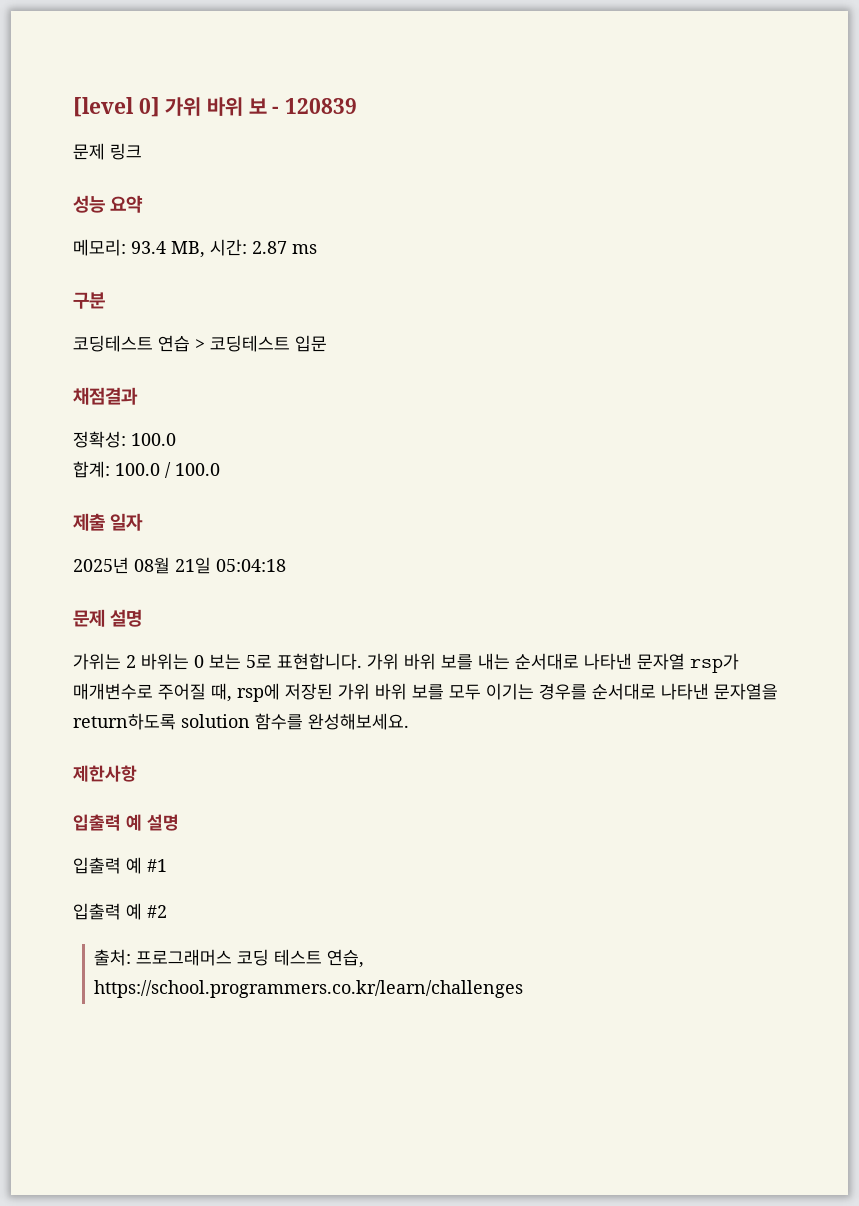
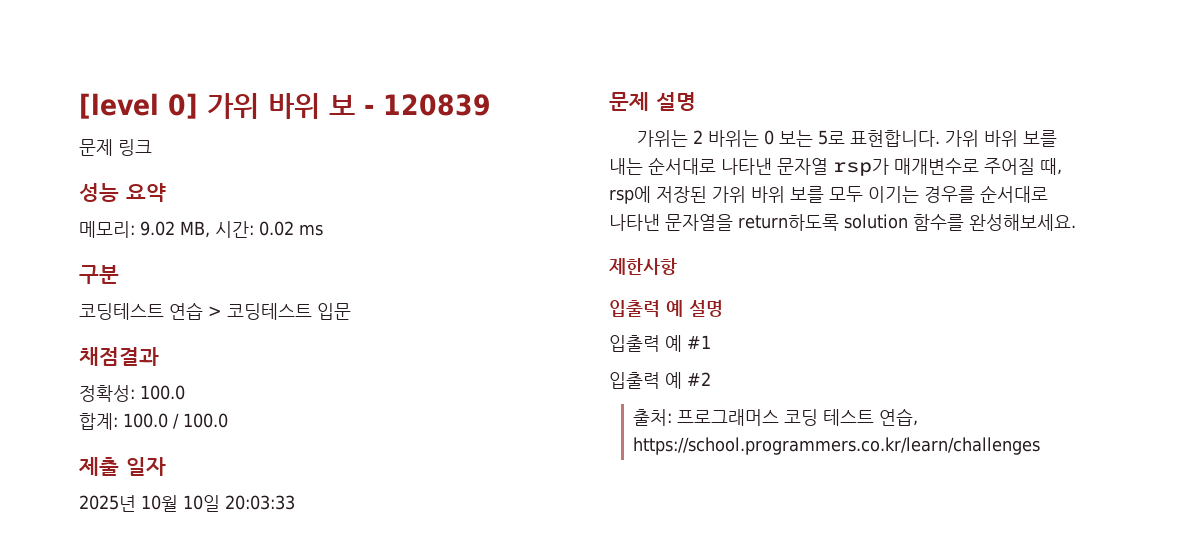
- 메모리: 93.4 MB, 시간: 2.87 ms
+ 메모리: 9.02 MB, 시간: 0.02 ms
- 2025년 08월 21일 05:04:18
+ 2025년 10월 10일 20:03:33

